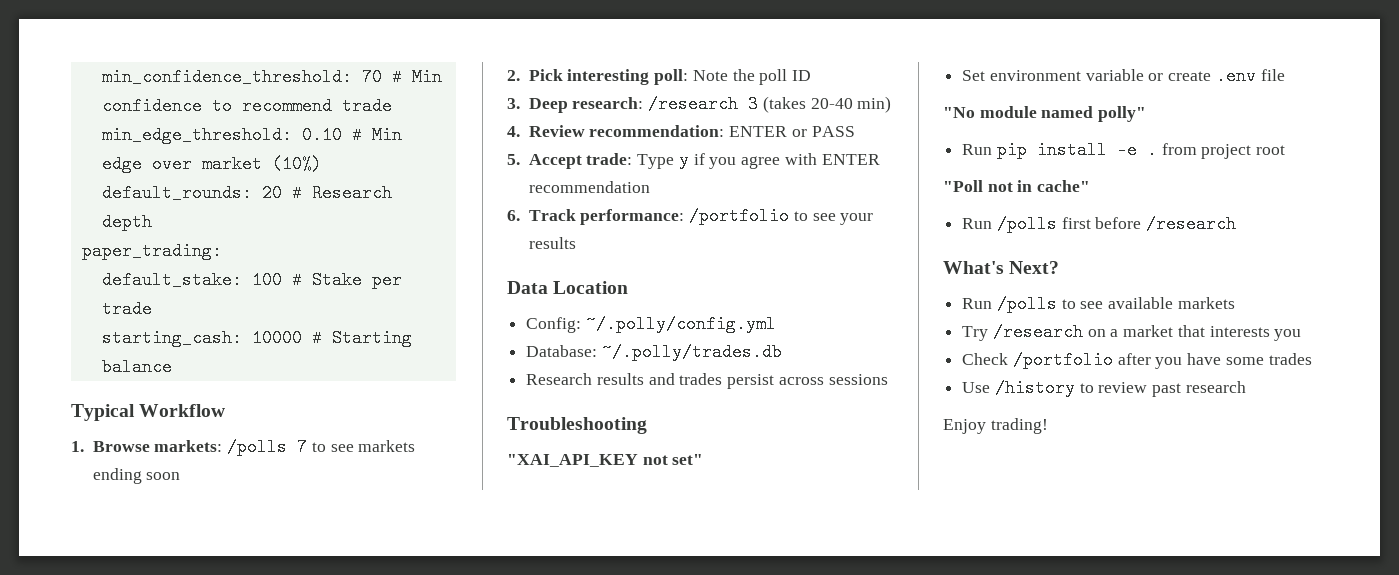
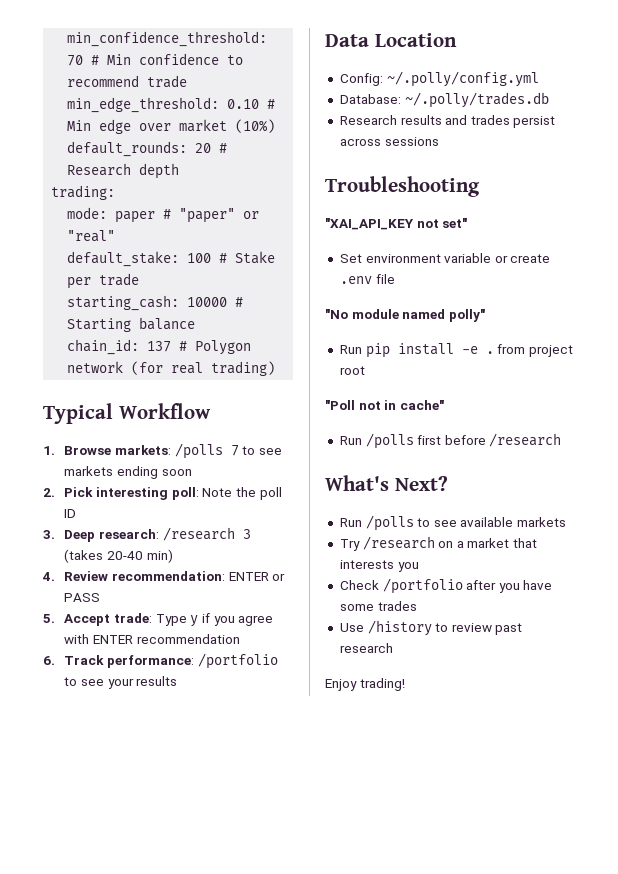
- paper_trading:
+ trading:
+ mode: paper # "paper" or "real"
+ chain_id: 137 # Polygon network (for real trading)

